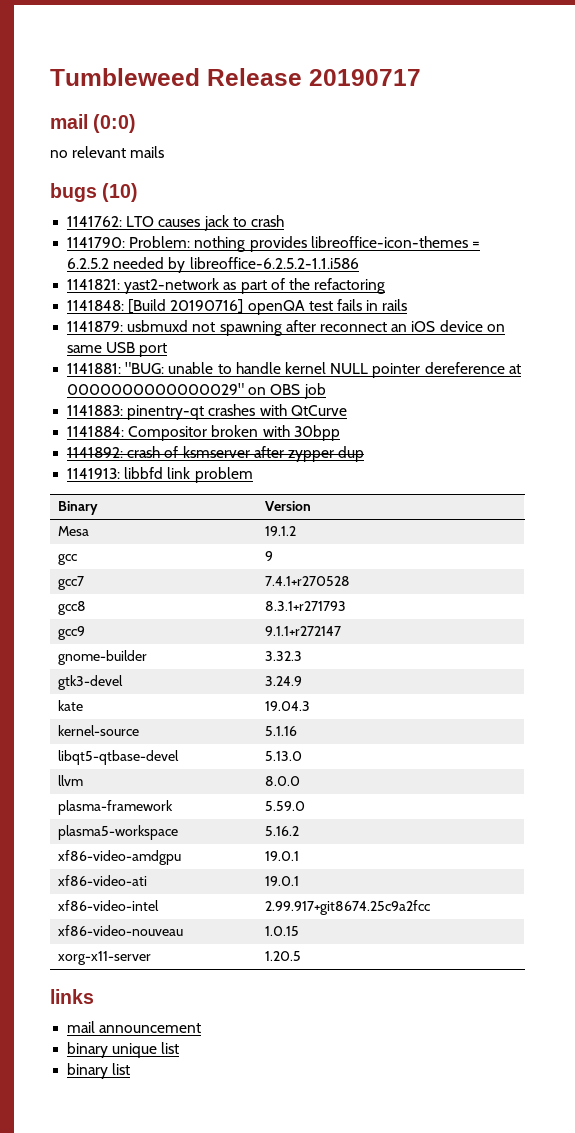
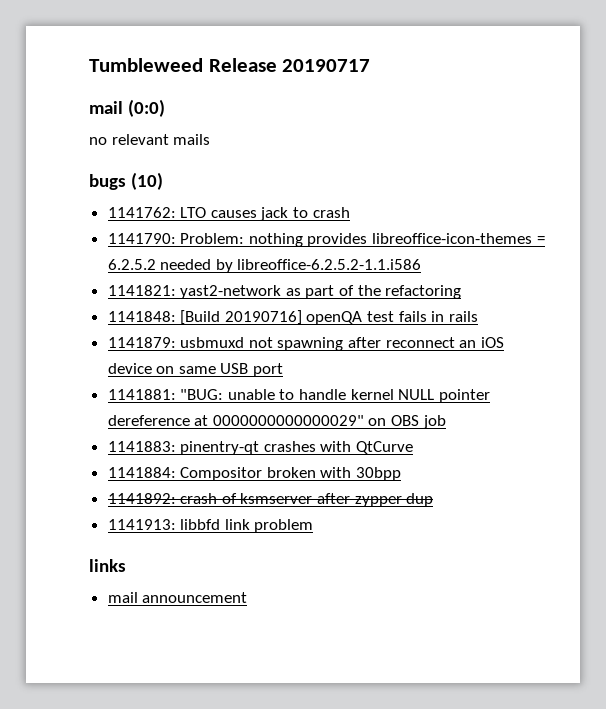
- Binary | Version
- Mesa | 19.1.2
- gcc | 9
- gcc7 | 7.4.1+r270528
- gcc8 | 8.3.1+r271793
- gcc9 | 9.1.1+r272147
- gnome-builder | 3.32.3
- gtk3-devel | 3.24.9
- kate | 19.04.3
- kernel-source | 5.1.16
- libqt5-qtbase-devel | 5.13.0
- llvm | 8.0.0
- plasma-framework | 5.59.0
- plasma5-workspace | 5.16.2
- xf86-video-amdgpu | 19.0.1
- xf86-video-ati | 19.0.1
- xf86-video-intel | 2.99.917+git8674.25c9a2fcc
- xf86-video-nouveau | 1.0.15
- xorg-x11-server | 1.20.5
  links
  mail announcement
- binary unique list
- binary list

